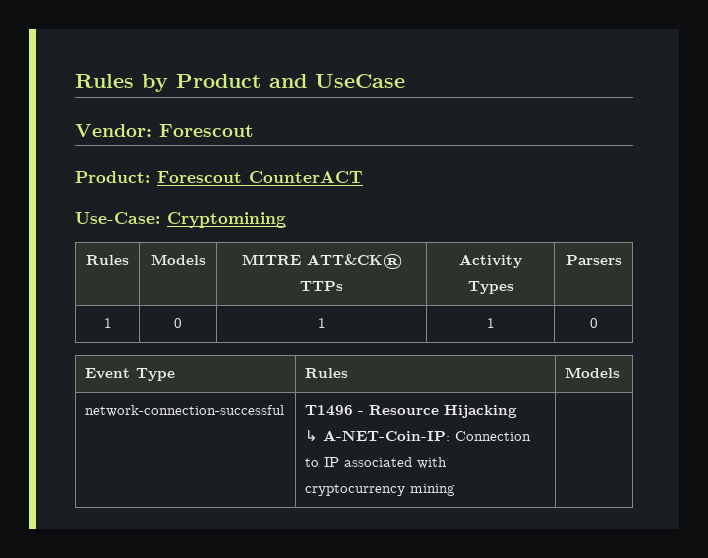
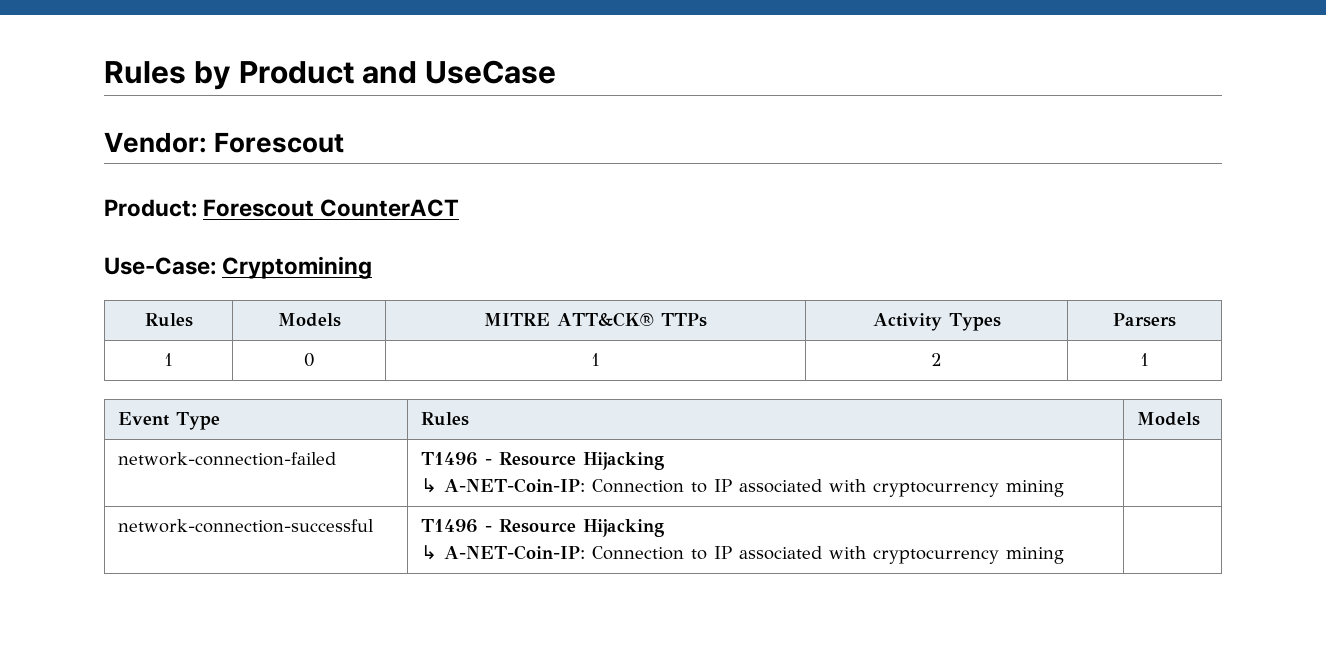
- 1 | 0 | 1 | 1 | 0
+ 1 | 0 | 1 | 2 | 1
+ network-connection-failed | T1496 - Resource Hijacking
+ ↳ A-NET-Coin-IP: Connection to IP associated with cryptocurrency mining |

